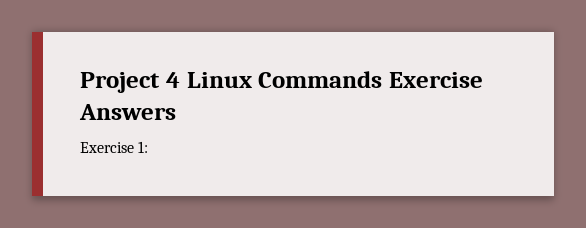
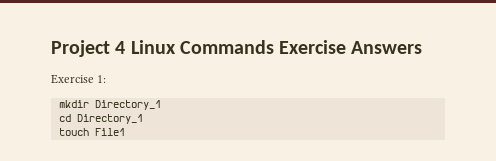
+ mkdir Directory_1
+ cd Directory_1
+ touch File1

